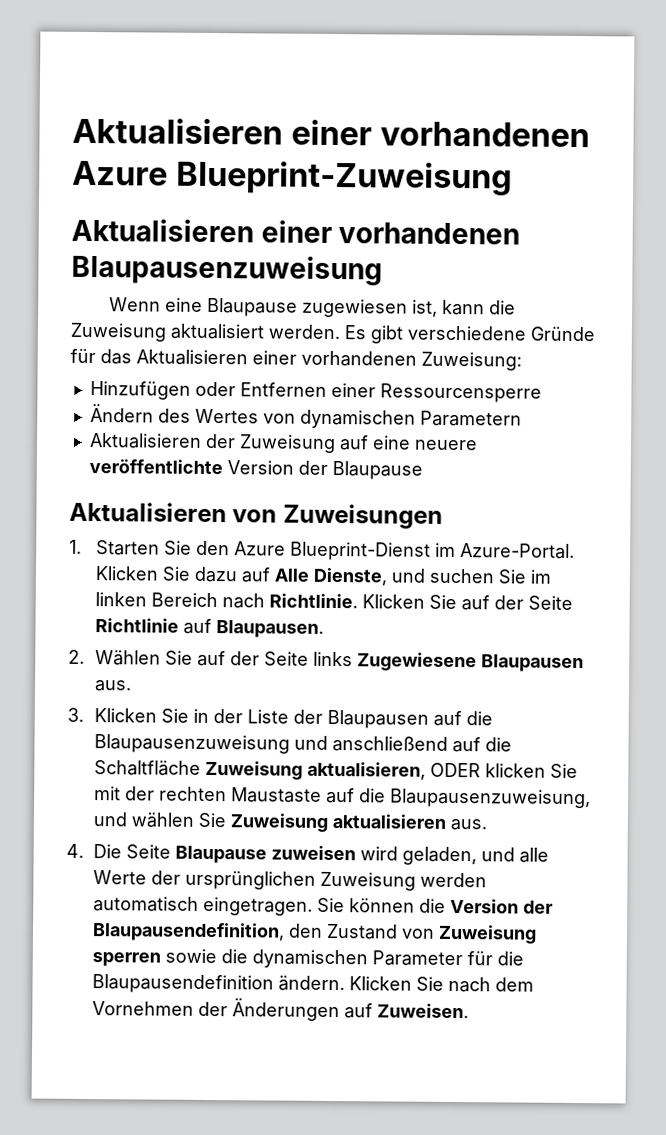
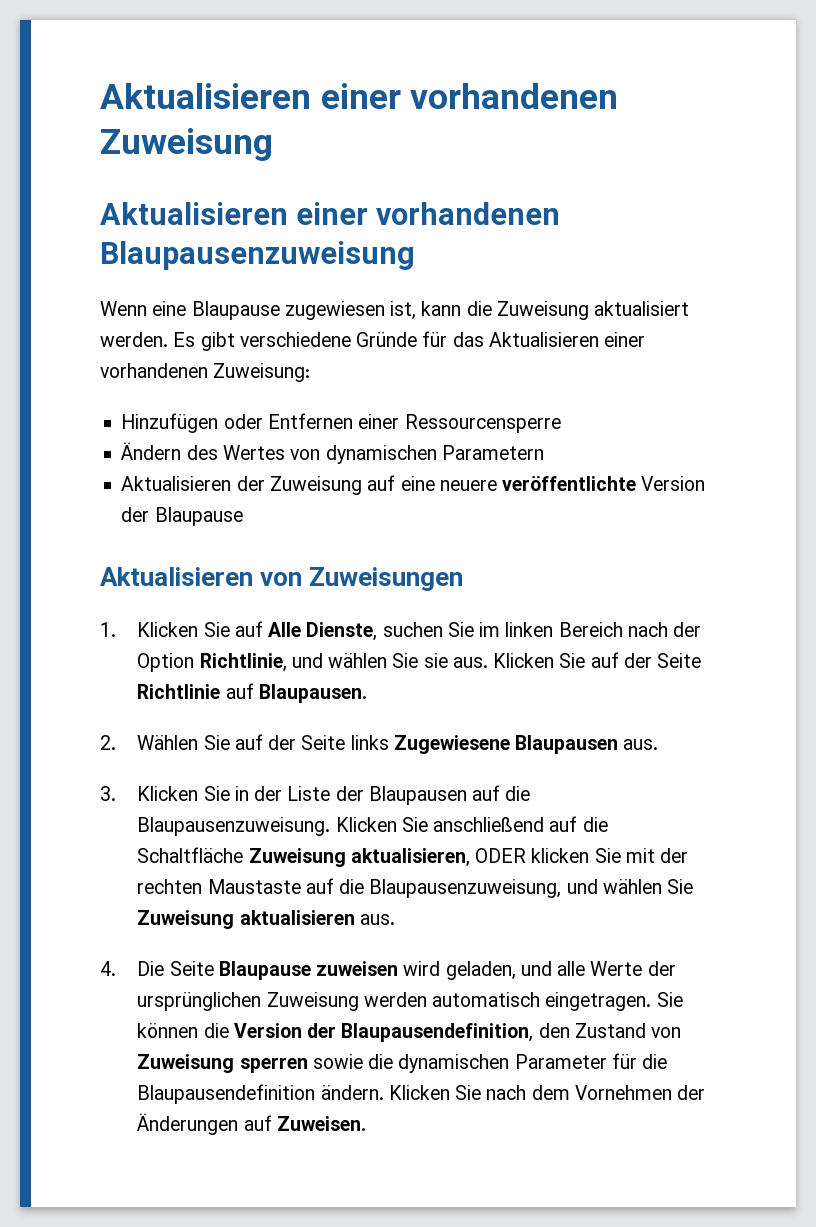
- Aktualisieren einer vorhandenen Azure Blueprint-Zuweisung
+ Aktualisieren einer vorhandenen Zuweisung
- 1. Starten Sie den Azure Blueprint-Dienst im Azure-Portal. Klicken Sie dazu auf Alle Dienste, und suchen Sie im linken Bereich nach Richtlinie.
+ 1. Klicken Sie auf Alle Dienste, suchen Sie im linken Bereich nach der Option Richtlinie, und wählen Sie sie aus.
- 3. Klicken Sie in der Liste der Blaupausen auf die Blaupausenzuweisung und anschließend auf die Schaltfläche Zuweisung aktualisieren, ODER klicken Sie mit der rechten Maustaste auf die Blaupausenzuweisung, und wählen Sie Zuweisung aktualisieren aus.
+ 3. Klicken Sie in der Liste der Blaupausen auf die Blaupausenzuweisung. Klicken Sie anschließend auf die Schaltfläche Zuweisung aktualisieren, ODER klicken Sie mit der rechten Maustaste auf die Blaupausenzuweisung, und wählen Sie Zuweisung aktualisieren aus.

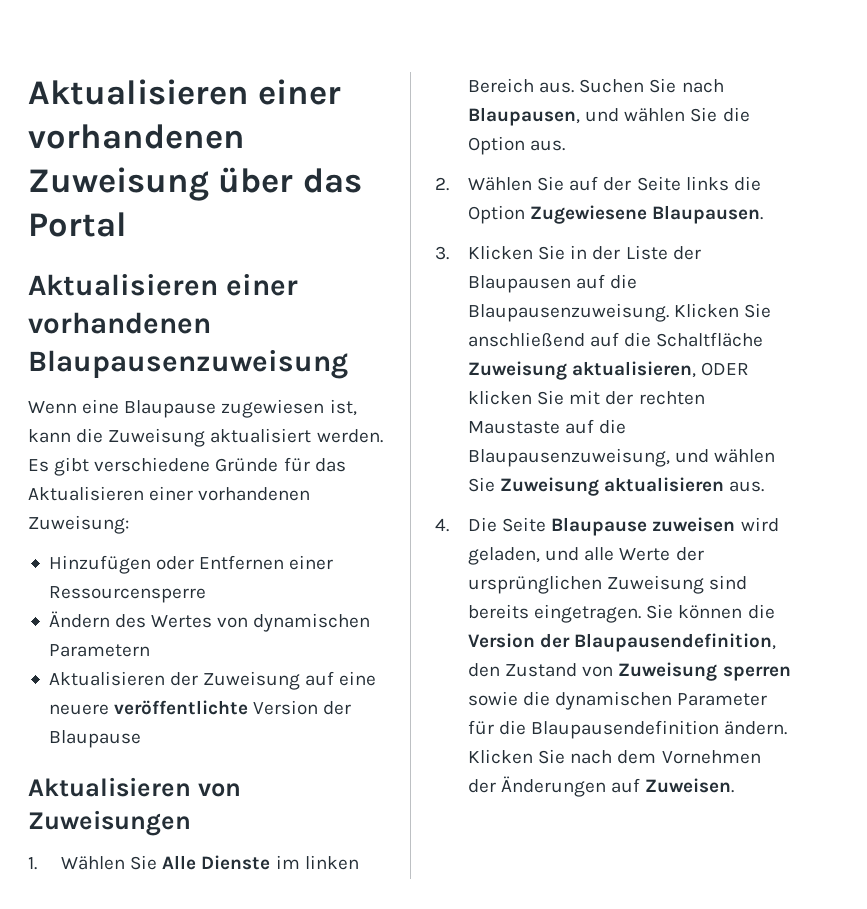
- Aktualisieren einer vorhandenen Zuweisung
+ Aktualisieren einer vorhandenen Zuweisung über das Portal
- 1. Klicken Sie auf Alle Dienste, suchen Sie im linken Bereich nach der Option Richtlinie, und wählen Sie sie aus. Klicken Sie auf der Seite Richtlinie auf Blaupausen.
+ 1. Wählen Sie Alle Dienste im linken Bereich aus. Suchen Sie nach Blaupausen, und wählen Sie die Option aus.
- 2. Wählen Sie auf der Seite links Zugewiesene Blaupausen aus.
+ 2. Wählen Sie auf der Seite links die Option Zugewiesene Blaupausen.
- 4. Die Seite Blaupause zuweisen wird geladen, und alle Werte der ursprünglichen Zuweisung werden automatisch eingetragen.
+ 4. Die Seite Blaupause zuweisen wird geladen, und alle Werte der ursprünglichen Zuweisung sind bereits eingetragen.

